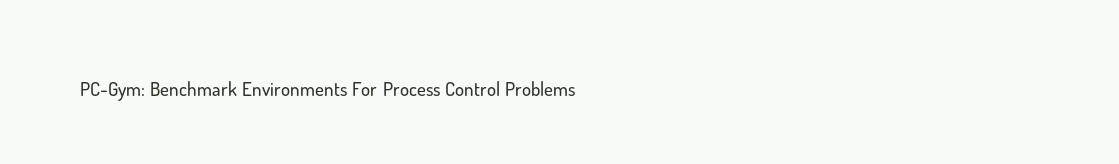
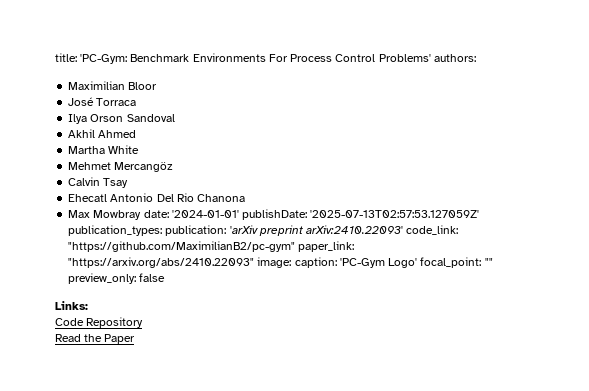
- PC-Gym: Benchmark Environments For Process Control Problems
+ title: 'PC-Gym: Benchmark Environments For Process Control Problems' authors:
+ Maximilian Bloor
+ José Torraca
+ Ilya Orson Sandoval
+ Akhil Ahmed
+ Martha White
+ Mehmet Mercangöz
+ Calvin Tsay
+ Ehecatl Antonio Del Rio Chanona
+ Max Mowbray date: '2024-01-01' publishDate: '2025-07-13T02:57:53.127059Z' publication_types: publication: 'arXiv preprint arXiv:2410.22093' code_link: "https://github.com/MaximilianB2/pc-gym" paper_link: "https://arxiv.org/abs/2410.22093" image: caption: 'PC-Gym Logo' focal_point: "" preview_only: false
+ Links:
+ Code Repository
+ Read the Paper

